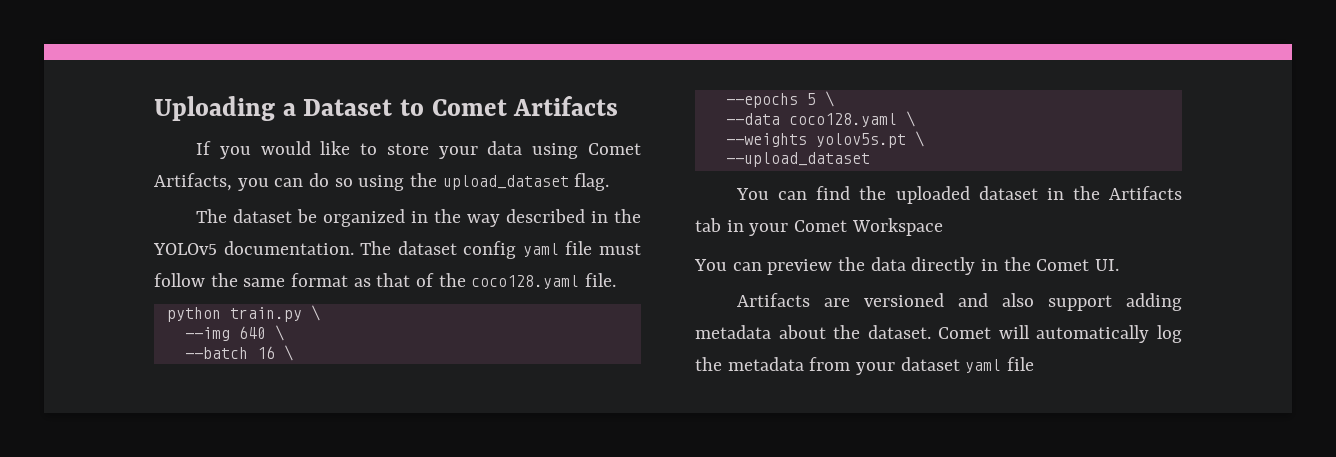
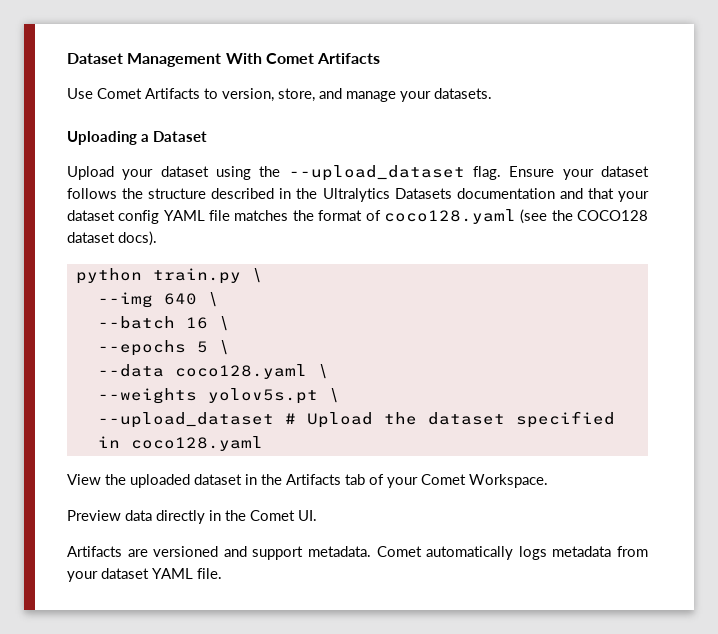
- Uploading a Dataset to Comet Artifacts
- If you would like to store your data using Comet Artifacts, you can do so using the upload_dataset flag.
- The dataset be organized in the way described in the YOLOv5 documentation. The dataset config yaml file must follow the same format as that of the coco128.yaml file.
+ Dataset Management With Comet Artifacts
+ Use Comet Artifacts to version, store, and manage your datasets.
+ Uploading a Dataset
+ Upload your dataset using the --upload_dataset flag. Ensure your dataset follows the structure described in the Ultralytics Datasets documentation and that your dataset config YAML file matches the format of coco128.yaml (see the COCO128 dataset docs).
- --upload_dataset
- You can find the uploaded dataset in the Artifacts tab in your Comet Workspace
- You can preview the data directly in the Comet UI.
+ --upload_dataset # Upload the dataset specified in coco128.yaml
+ View the uploaded dataset in the Artifacts tab of your Comet Workspace.
+ Preview data directly in the Comet UI.
- Artifacts are versioned and also support adding metadata about the dataset. Comet will automatically log the metadata from your dataset yaml file
+ Artifacts are versioned and support metadata. Comet automatically logs metadata from your dataset YAML file.

